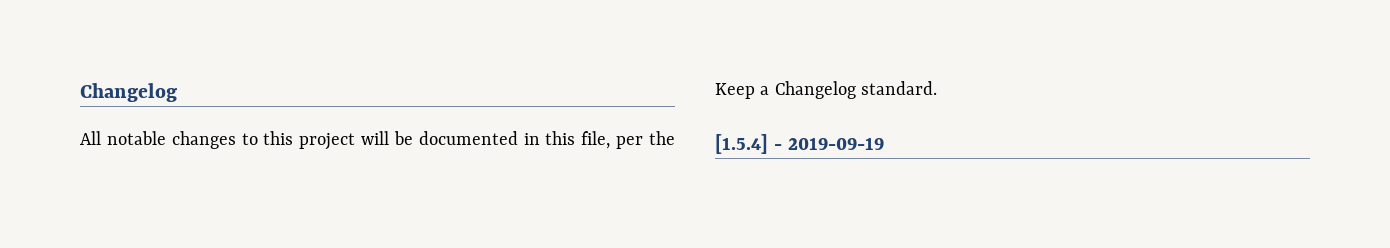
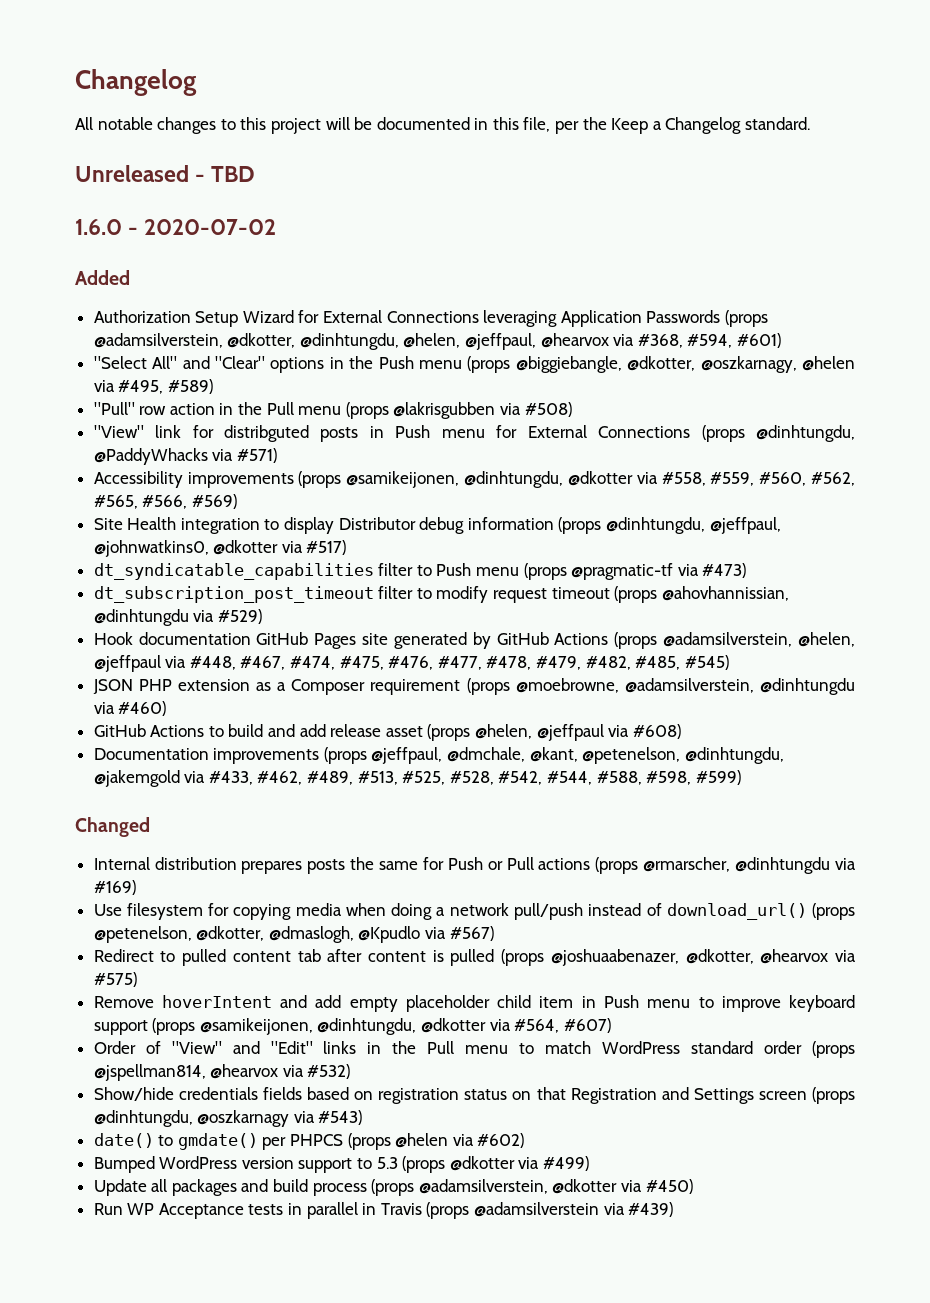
- [1.5.4] - 2019-09-19
+ Unreleased - TBD
+ 1.6.0 - 2020-07-02
+ Added
+ Authorization Setup Wizard for External Connections leveraging Application Passwords (props @adamsilverstein, @dkotter, @dinhtungdu, @helen, @jeffpaul, @hearvox via #368, #594, #601)
+ "Select All" and "Clear" options in the Push menu (props @biggiebangle, @dkotter, @oszkarnagy, @helen via #495, #589)
+ "Pull" row action in the Pull menu (props @lakrisgubben via #508)
+ "View" link for distribguted posts in Push menu for External Connections (props @dinhtungdu, @PaddyWhacks via #571)
+ Accessibility improvements (props @samikeijonen, @dinhtungdu, @dkotter via #558, #559, #560, #562, #565, #566, #569)
+ Site Health integration to display Distributor debug information (props @dinhtungdu, @jeffpaul, @johnwatkins0, @dkotter via #517)
+ dt_syndicatable_capabilities filter to Push menu (props @pragmatic-tf via #473)
+ dt_subscription_post_timeout filter to modify request timeout (props @ahovhannissian, @dinhtungdu via #529)
+ Hook documentation GitHub Pages site generated by GitHub Actions (props @adamsilverstein, @helen, @jeffpaul via #448, #467, #474, #475, #476, #477, #478, #479, #482, #485, #545)
+ JSON PHP extension as a Composer requirement (props @moebrowne, @adamsilverstein, @dinhtungdu via #460)
+ GitHub Actions to build and add release asset (props @helen, @jeffpaul via #608)
+ Documentation improvements (props @jeffpaul, @dmchale, @kant, @petenelson, @dinhtungdu, @jakemgold via #433, #462, #489, #513, #525, #528, #542, #544, #588, #598, #599)
+ Changed
+ Internal distribution prepares posts the same for Push or Pull actions (props @rmarscher, @dinhtungdu via #169)
+ Use filesystem for copying media when doing a network pull/push instead of download_url() (props @petenelson, @dkotter, @dmaslogh, @Kpudlo via #567)
+ Redirect to pulled content tab after content is pulled (props @joshuaabenazer, @dkotter, @hearvox via #575)
+ Remove hoverIntent and add empty placeholder child item in Push menu to improve keyboard support (props @samikeijonen, @dinhtungdu, @dkotter via #564, #607)
+ Order of "View" and "Edit" links in the Pull menu to match WordPress standard order (props @jspellman814, @hearvox via #532)
+ Show/hide credentials fields based on registration status on that Registration and Settings screen (props @dinhtungdu, @oszkarnagy via #543)
+ date() to gmdate() per PHPCS (props @helen via #602)
+ Bumped WordPress version support to 5.3 (props @dkotter via #499)
+ Update all packages and build process (props @adamsilverstein, @dkotter via #450)
+ Run WP Acceptance tests in parallel in Travis (props @adamsilverstein via #439)

